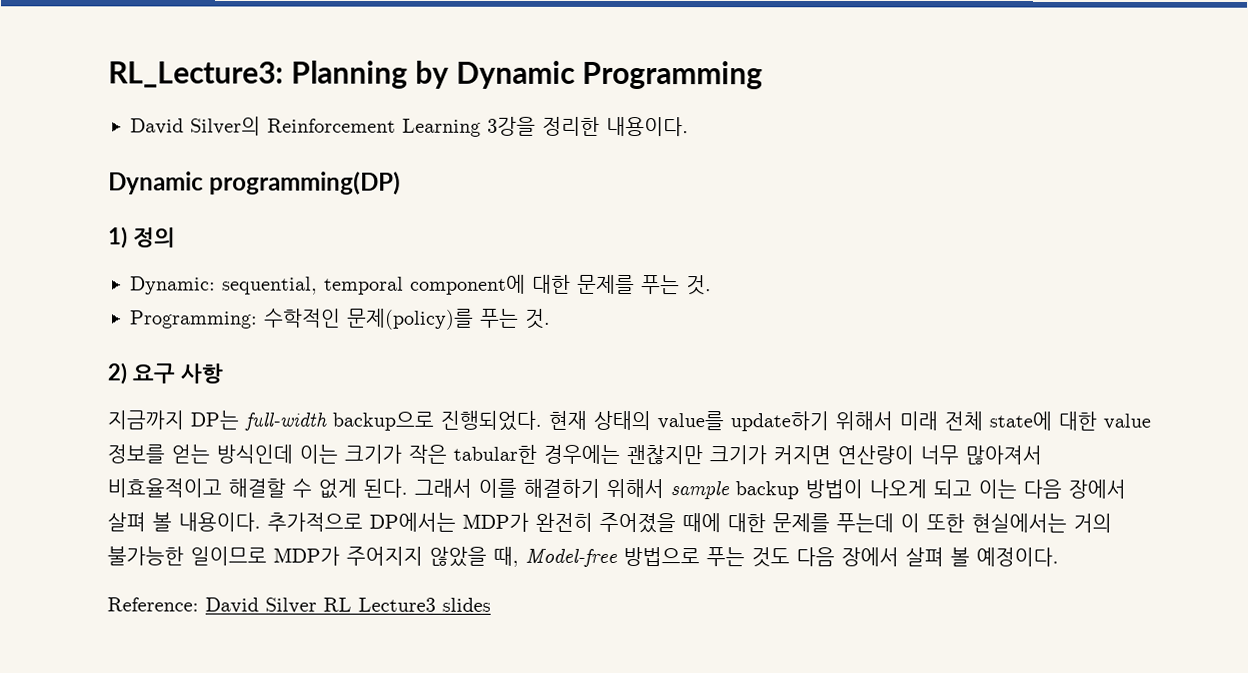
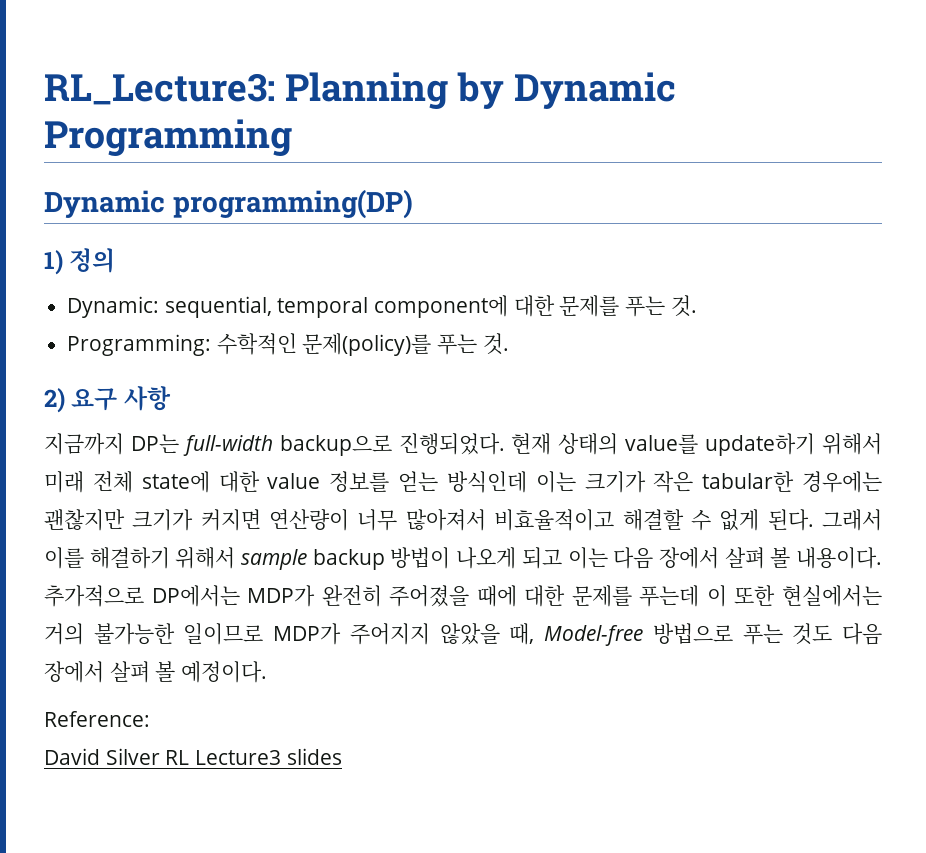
- David Silver의 Reinforcement Learning 3강을 정리한 내용이다.
- Reference: David Silver RL Lecture3 slides
+ Reference:
+ David Silver RL Lecture3 slides

